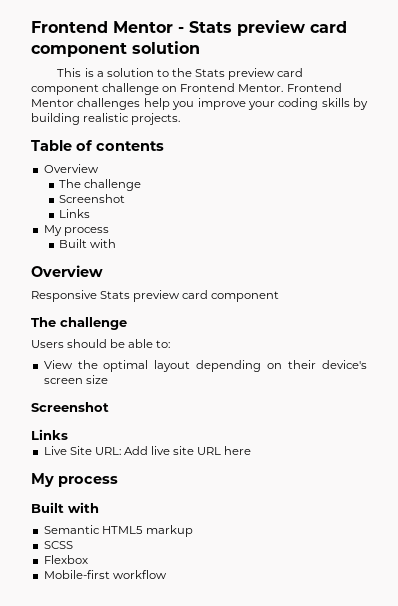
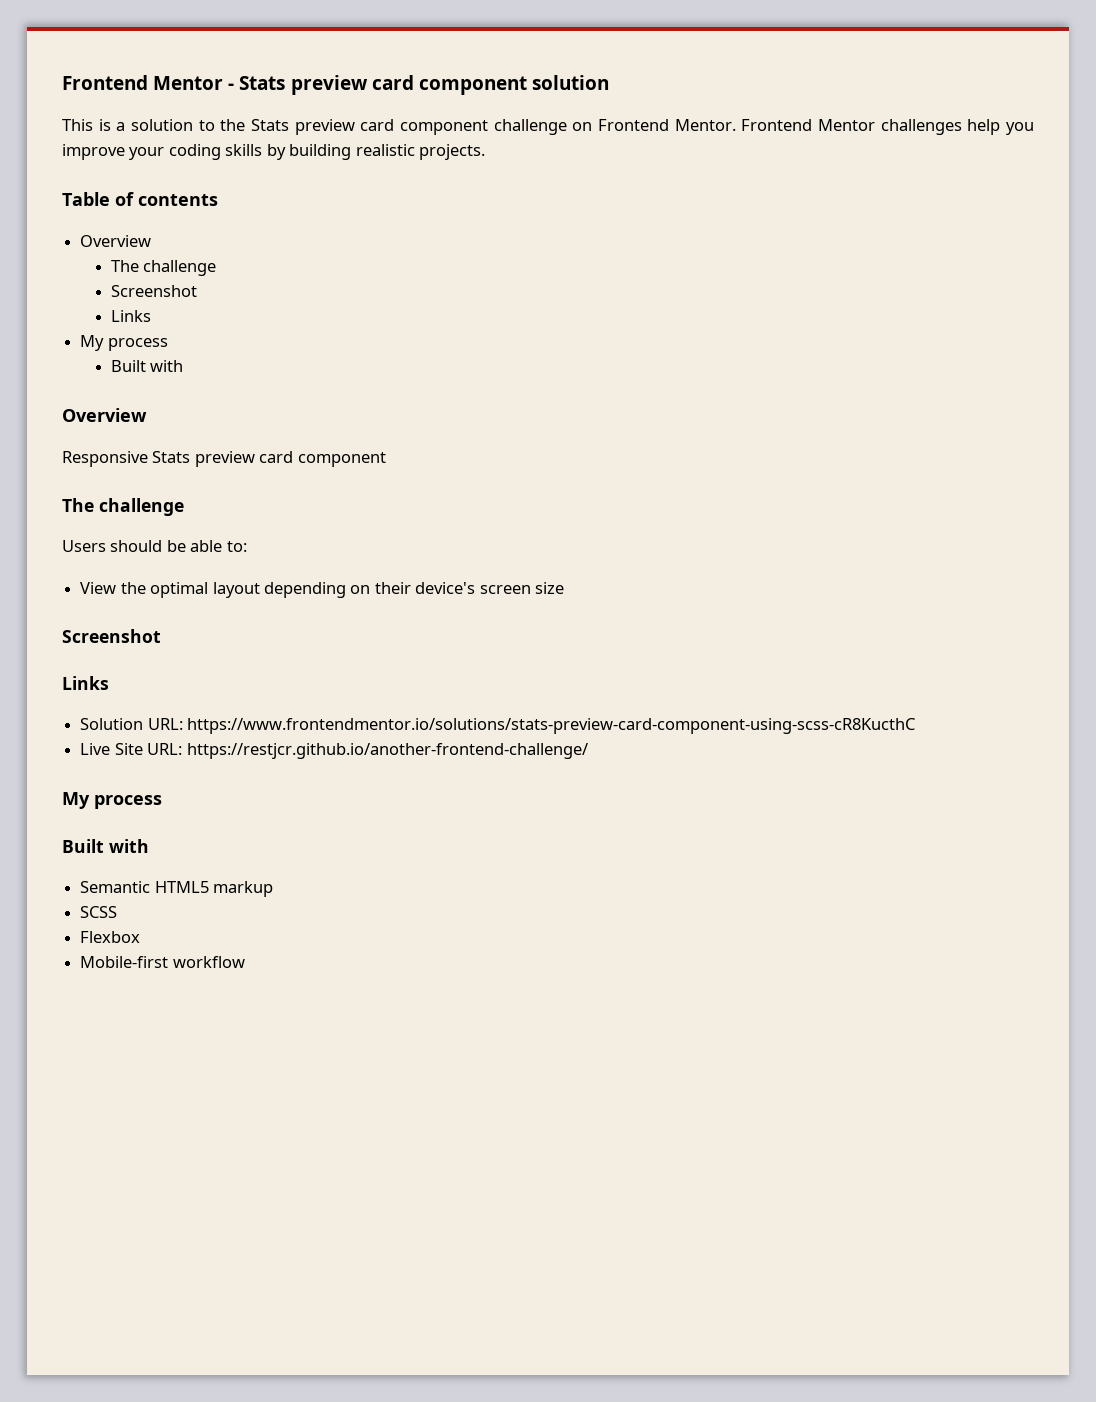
+ Solution URL: https://www.frontendmentor.io/solutions/stats-preview-card-component-using-scss-cR8KucthC
- Live Site URL: Add live site URL here
+ Live Site URL: https://restjcr.github.io/another-frontend-challenge/

